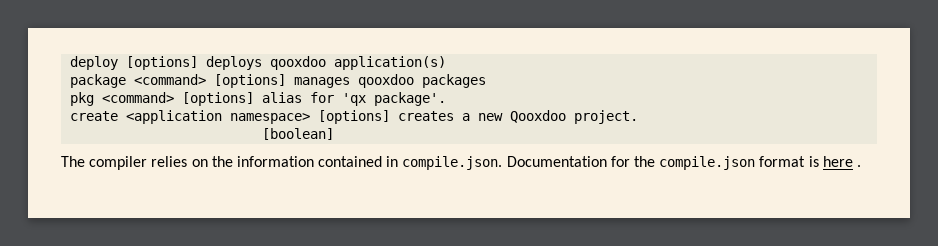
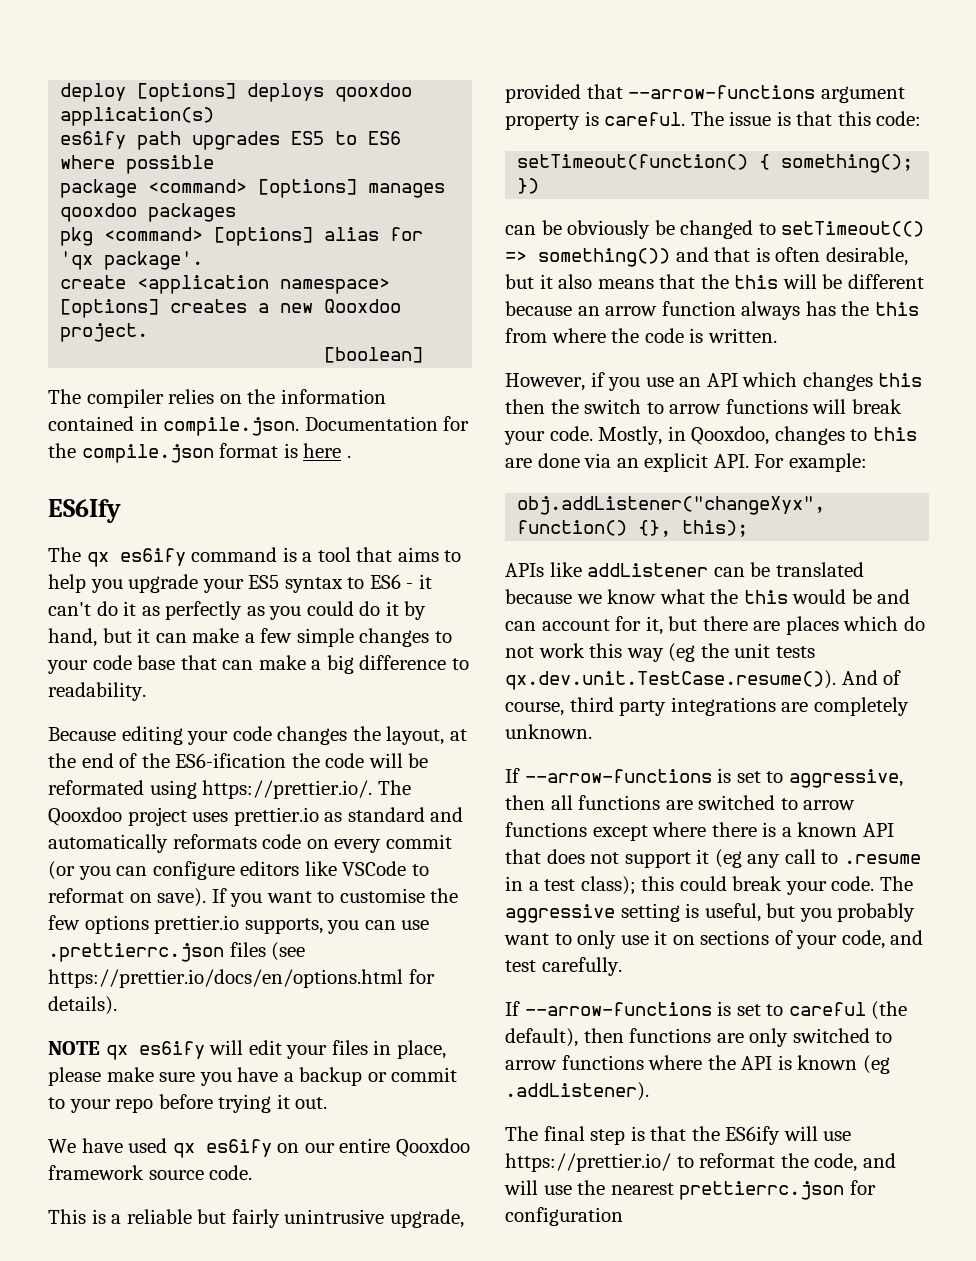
+ es6ify path upgrades ES5 to ES6 where possible
+ ES6Ify
+ The qx es6ify command is a tool that aims to help you upgrade your ES5 syntax to ES6 - it can't do it as perfectly as you could do it by hand, but it can make a few simple changes to your code base that can make a big difference to readability.
+ Because editing your code changes the layout, at the end of the ES6-ification the code will be reformated using https://prettier.io/. The Qooxdoo project uses prettier.io as standard and automatically reformats code on every commit (or you can configure editors like VSCode to reformat on save). If you want to customise the few options prettier.io supports, you can use .prettierrc.json files (see https://prettier.io/docs/en/options.html for details).
+ NOTE qx es6ify will edit your files in place, please make sure you have a backup or commit to your repo before trying it out.
+ We have used qx es6ify on our entire Qooxdoo framework source code.
+ This is a reliable but fairly unintrusive upgrade, provided that --arrow-functions argument property is careful. The issue is that this code:
+ setTimeout(function() { something(); })
+ can be obviously be changed to setTimeout(() => something()) and that is often desirable, but it also means that the this will be different because an arrow function always has the this from where the code is written.
+ However, if you use an API which changes this then the switch to arrow functions will break your code. Mostly, in Qooxdoo, changes to this are done via an explicit API. For example:
+ obj.addListener("changeXyx", function() {}, this);
+ APIs like addListener can be translated because we know what the this would be and can account for it, but there are places which do not work this way (eg the unit tests qx.dev.unit.TestCase.resume()). And of course, third party integrations are completely unknown.
+ If --arrow-functions is set to aggressive, then all functions are switched to arrow functions except where there is a known API that does not support it (eg any call to .resume in a test class); this could break your code. The aggressive setting is useful, but you probably want to only use it on sections of your code, and test carefully.
+ If --arrow-functions is set to careful (the default), then functions are only switched to arrow functions where the API is known (eg .addListener).
+ The final step is that the ES6ify will use https://prettier.io/ to reformat the code, and will use the nearest prettierrc.json for configuration

